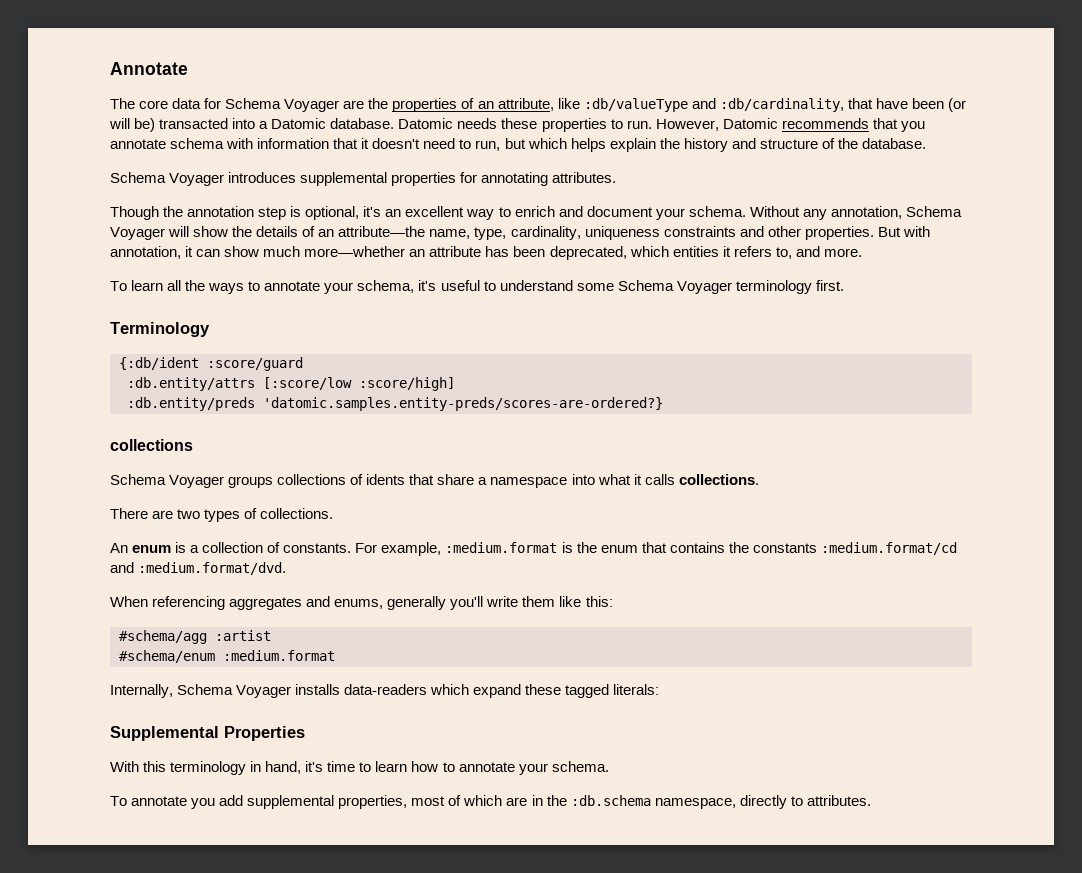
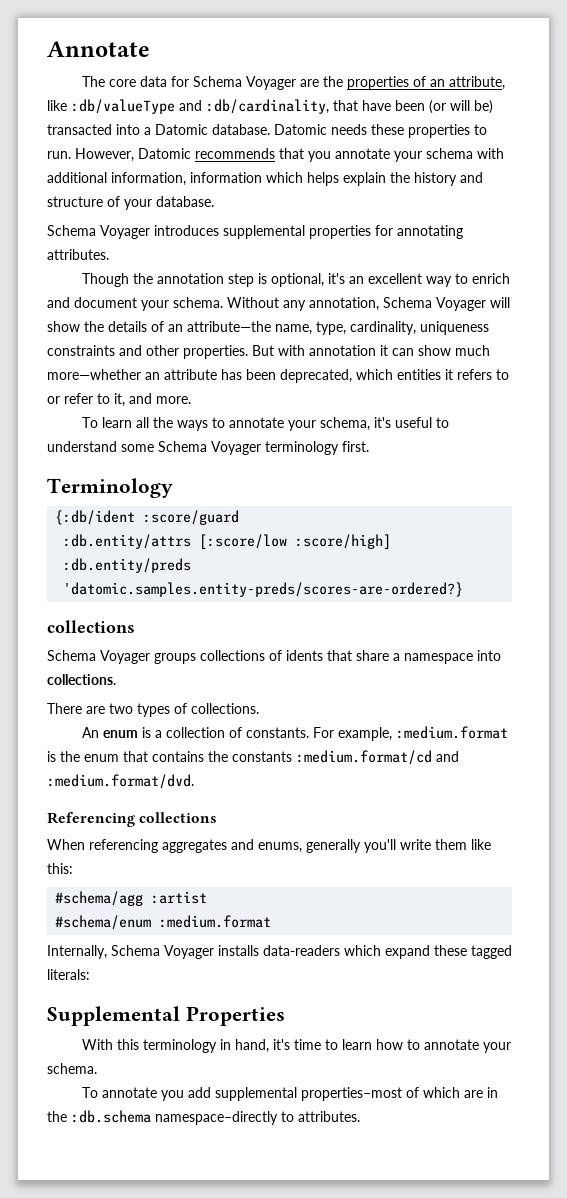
- However, Datomic recommends that you annotate schema with information that it doesn't need to run, but which helps explain the history and structure of the database.
+ However, Datomic recommends that you annotate your schema with additional information, information which helps explain the history and structure of your database.
- But with annotation, it can show much more—whether an attribute has been deprecated, which entities it refers to, and more.
+ But with annotation it can show much more—whether an attribute has been deprecated, which entities it refers to or refer to it, and more.
- Schema Voyager groups collections of idents that share a namespace into what it calls collections.
+ Schema Voyager groups collections of idents that share a namespace into collections.
+ Referencing collections
- To annotate you add supplemental properties, most of which are in the :db.schema namespace, directly to attributes.
+ To annotate you add supplemental properties–most of which are in the :db.schema namespace–directly to attributes.

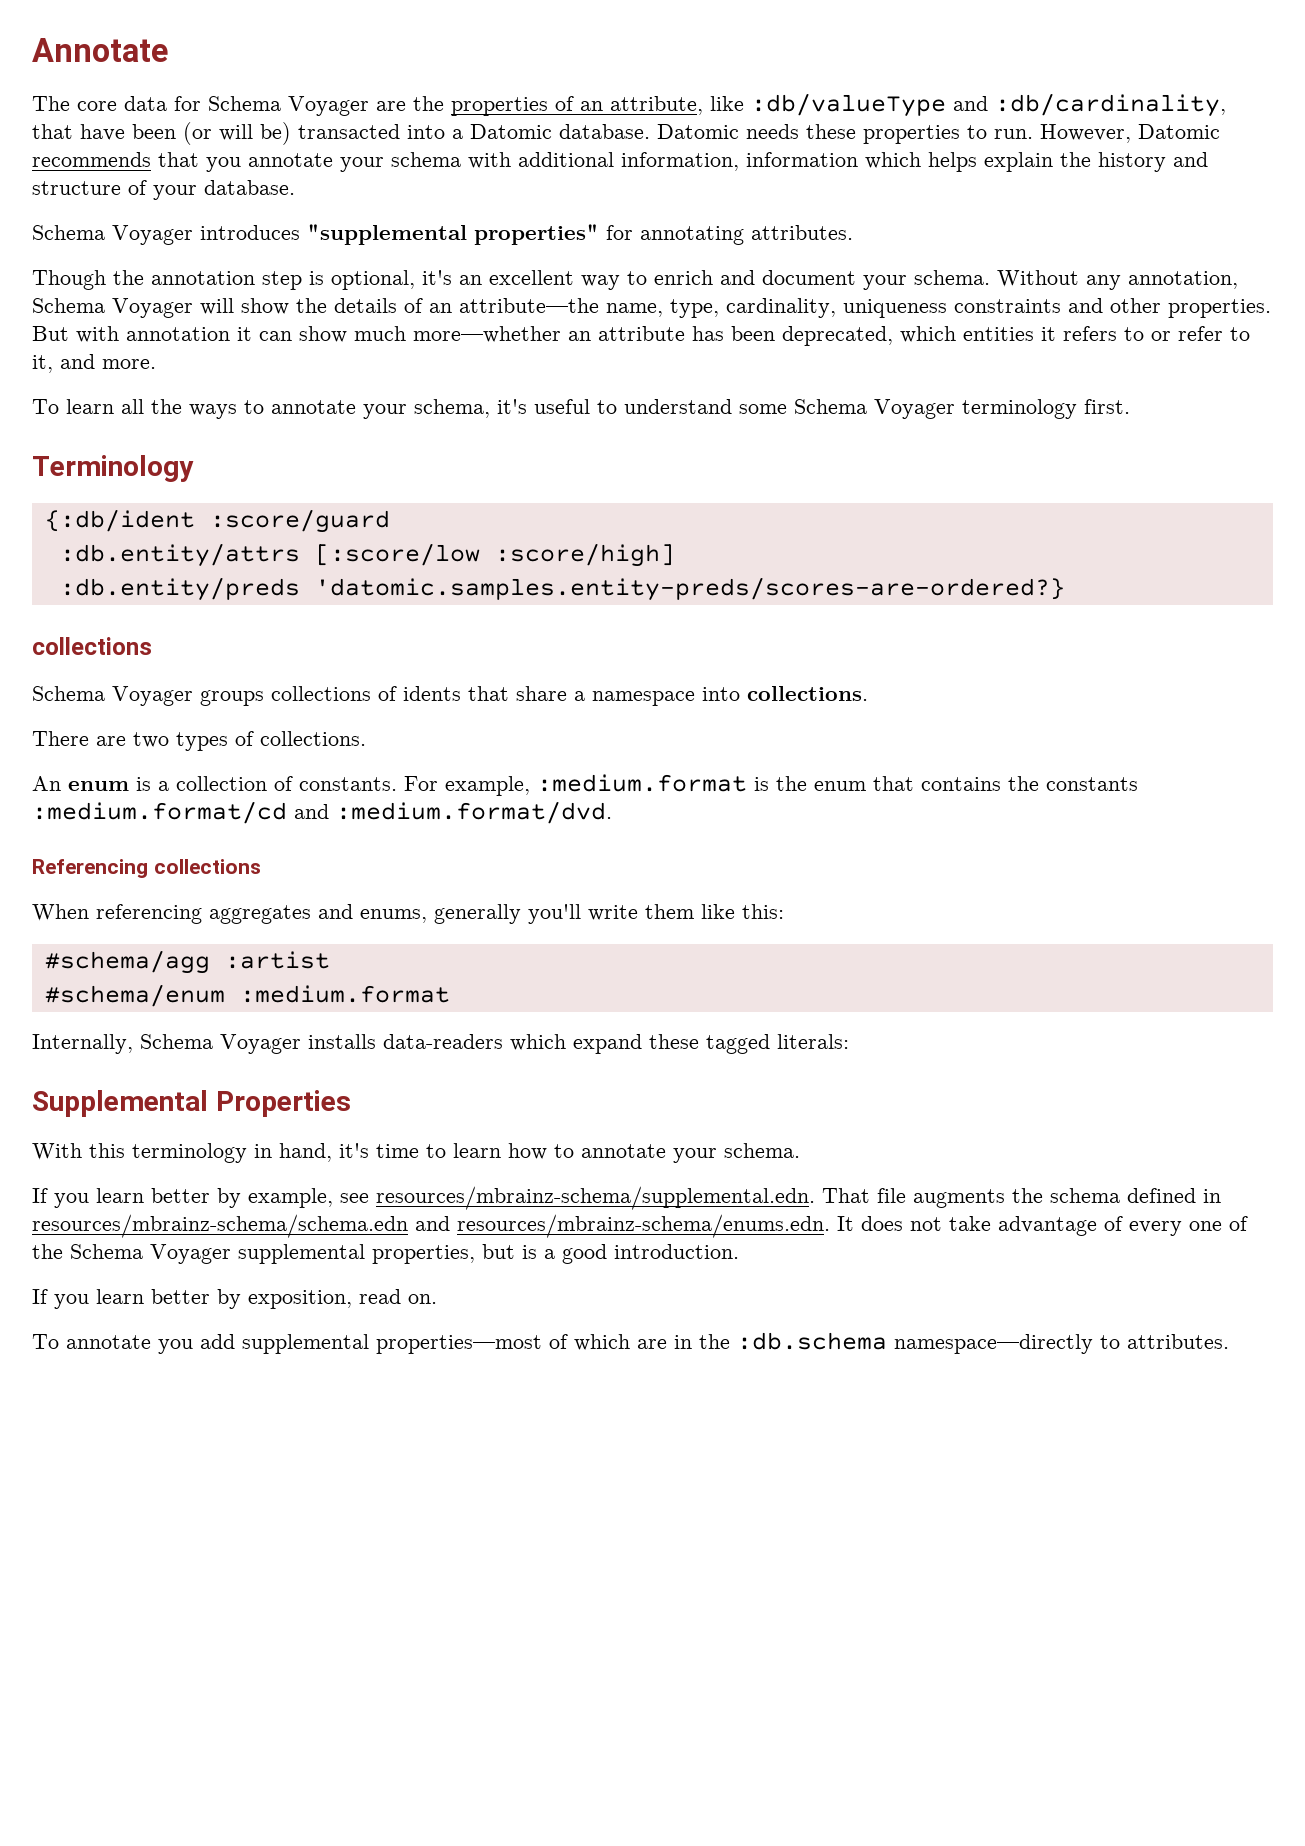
- Schema Voyager introduces supplemental properties for annotating attributes.
+ Schema Voyager introduces "supplemental properties" for annotating attributes.
+ If you learn better by example, see resources/mbrainz-schema/supplemental.edn. That file augments the schema defined in resources/mbrainz-schema/schema.edn and resources/mbrainz-schema/enums.edn. It does not take advantage of every one of the Schema Voyager supplemental properties, but is a good introduction.
+ If you learn better by exposition, read on.
- To annotate you add supplemental properties–most of which are in the :db.schema namespace–directly to attributes.
+ To annotate you add supplemental properties—most of which are in the :db.schema namespace—directly to attributes.

